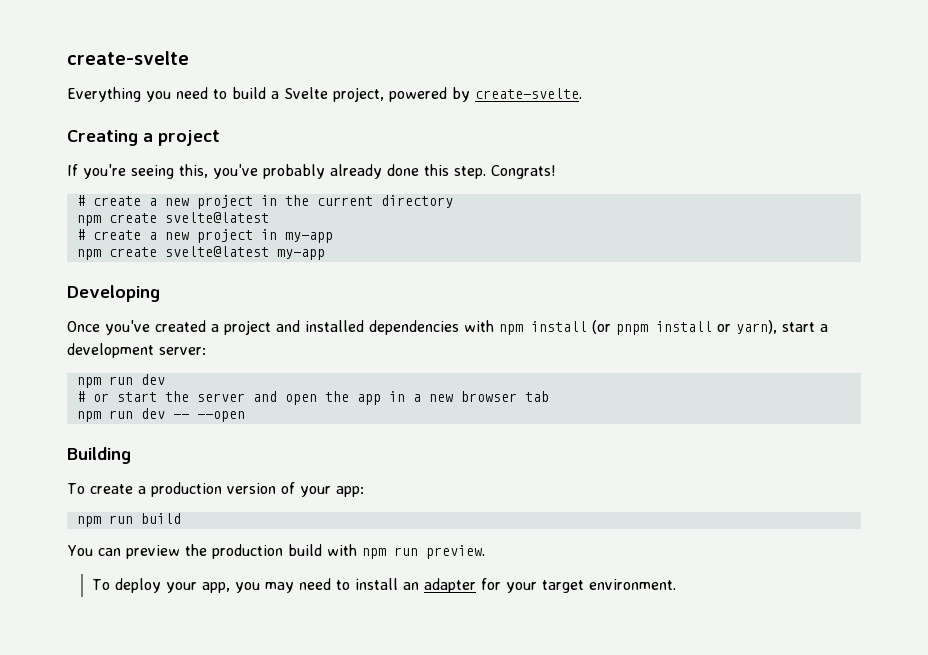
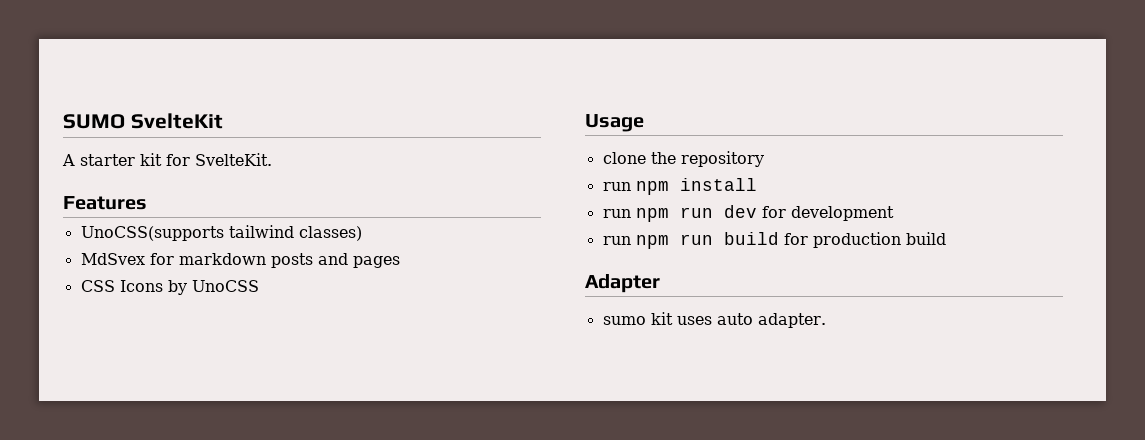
- create-svelte
- Everything you need to build a Svelte project, powered by create-svelte.
- Creating a project
- If you're seeing this, you've probably already done this step. Congrats!
- # create a new project in the current directory
- npm create svelte@latest
- # create a new project in my-app
- npm create svelte@latest my-app
- Developing
- Once you've created a project and installed dependencies with npm install (or pnpm install or yarn), start a development server:
- npm run dev
- # or start the server and open the app in a new browser tab
- npm run dev -- --open
- Building
- To create a production version of your app:
- npm run build
- You can preview the production build with npm run preview.
- To deploy your app, you may need to install an adapter for your target environment.
+ SUMO SvelteKit
+ A starter kit for SvelteKit.
+ Features
+ UnoCSS(supports tailwind classes)
+ MdSvex for markdown posts and pages
+ CSS Icons by UnoCSS
+ Usage
+ clone the repository
+ run npm install
+ run npm run dev for development
+ run npm run build for production build
+ Adapter
+ sumo kit uses auto adapter.

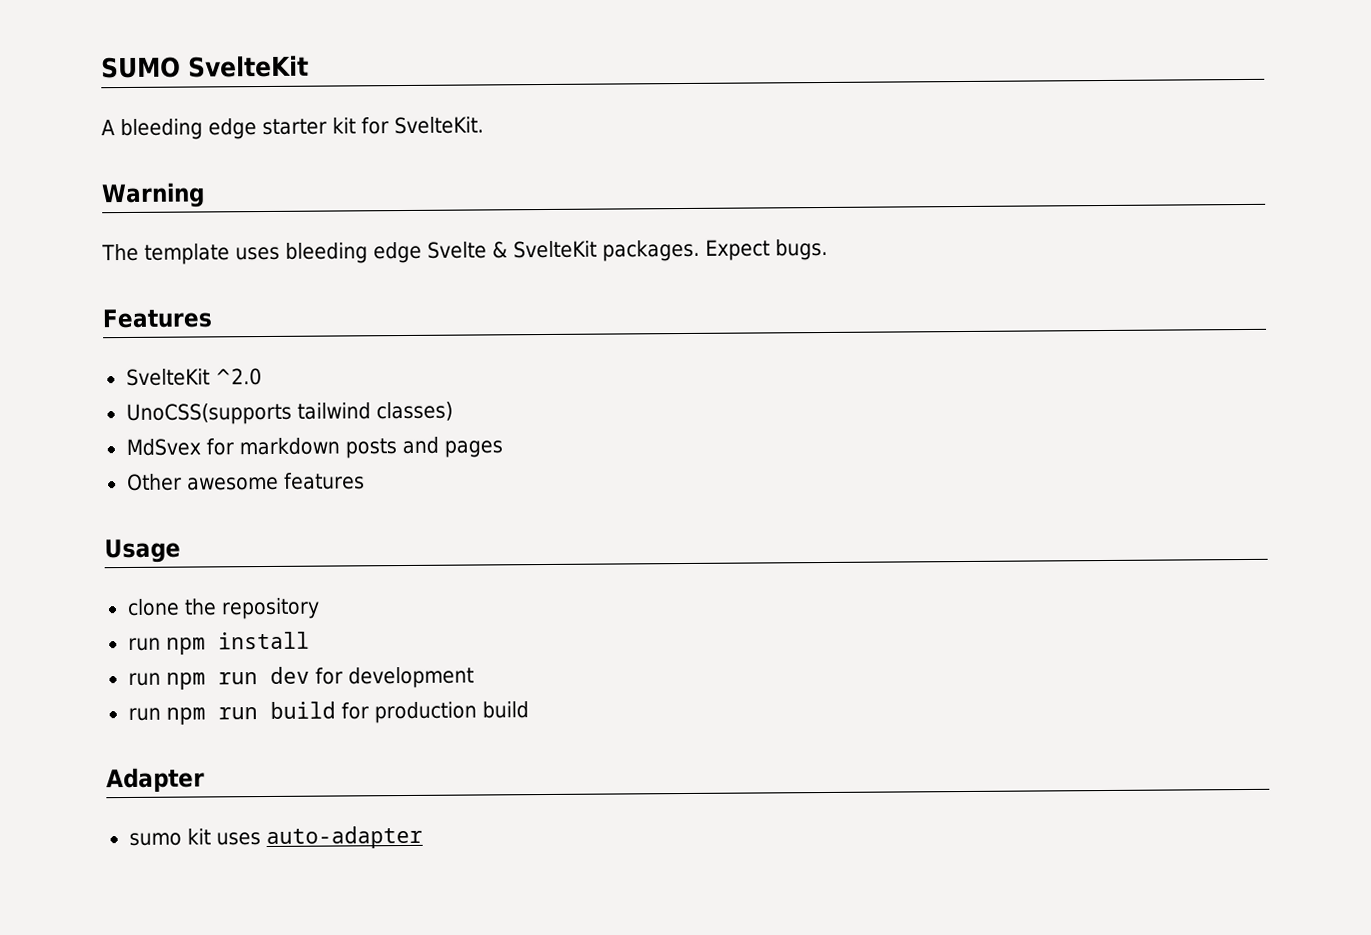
- A starter kit for SvelteKit.
+ A bleeding edge starter kit for SvelteKit.
+ Warning
+ The template uses bleeding edge Svelte & SvelteKit packages. Expect bugs.
+ SvelteKit ^2.0
- CSS Icons by UnoCSS
+ Other awesome features
- sumo kit uses auto adapter.
+ sumo kit uses auto-adapter

